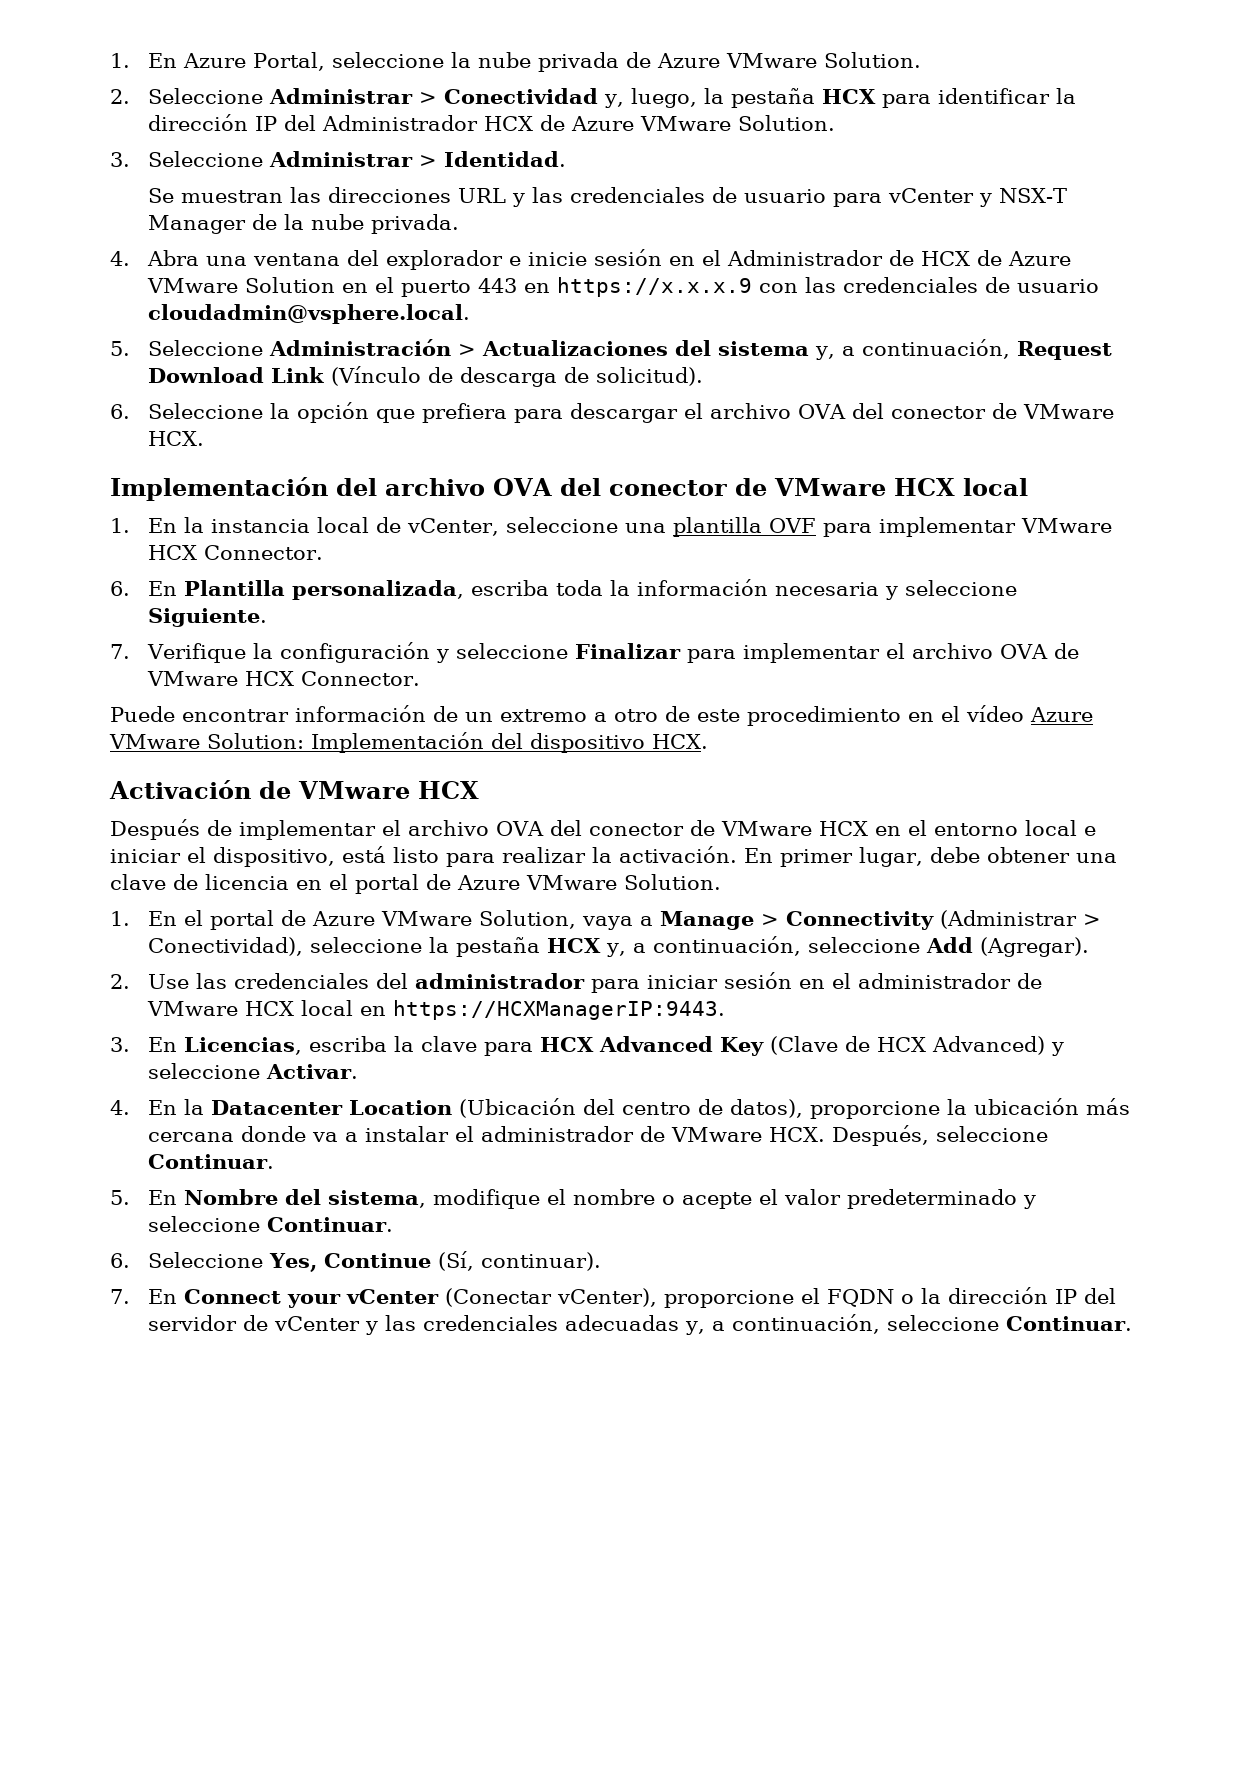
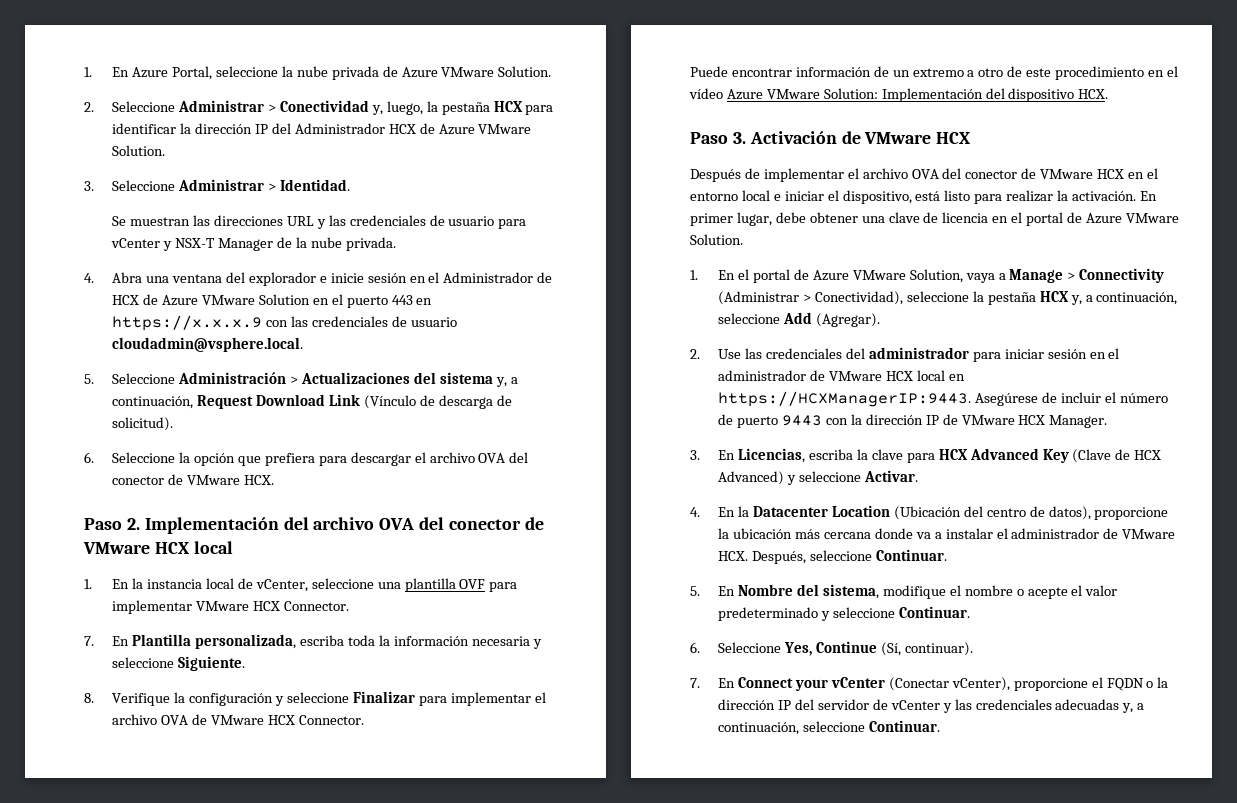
- Implementación del archivo OVA del conector de VMware HCX local
+ Paso 2. Implementación del archivo OVA del conector de VMware HCX local
- 6. En Plantilla personalizada, escriba toda la información necesaria y seleccione Siguiente.
+ 7. En Plantilla personalizada, escriba toda la información necesaria y seleccione Siguiente.
- 7. Verifique la configuración y seleccione Finalizar para implementar el archivo OVA de VMware HCX Connector.
+ 8. Verifique la configuración y seleccione Finalizar para implementar el archivo OVA de VMware HCX Connector.
- Activación de VMware HCX
+ Paso 3. Activación de VMware HCX
+ Asegúrese de incluir el número de puerto 9443 con la dirección IP de VMware HCX Manager.

